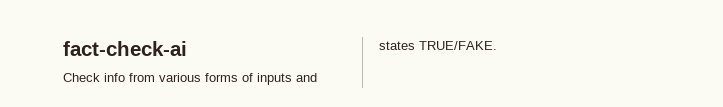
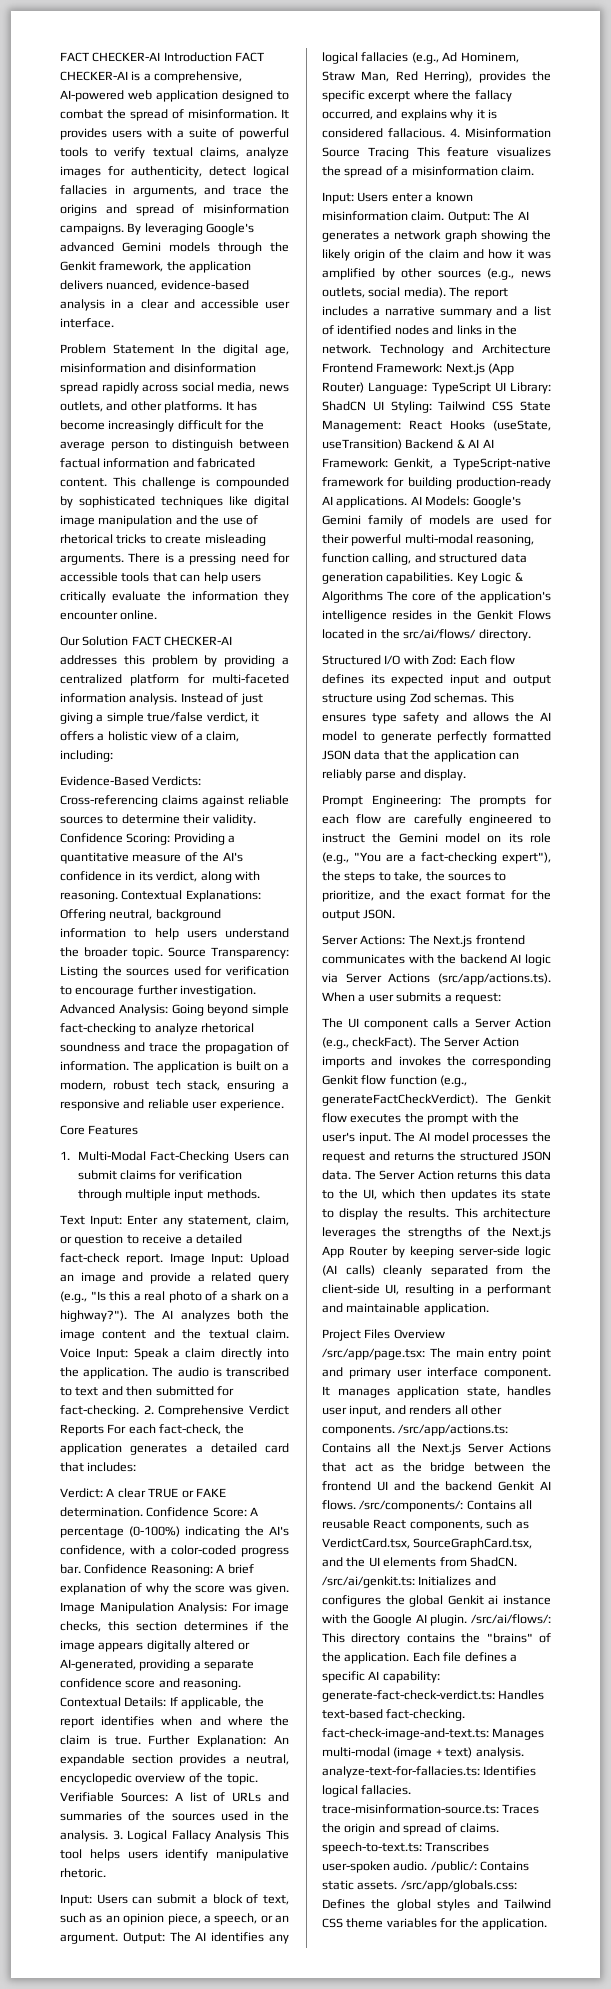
- fact-check-ai
- Check info from various forms of inputs and states TRUE/FAKE.
+ FACT CHECKER-AI Introduction FACT CHECKER-AI is a comprehensive, AI-powered web application designed to combat the spread of misinformation. It provides users with a suite of powerful tools to verify textual claims, analyze images for authenticity, detect logical fallacies in arguments, and trace the origins and spread of misinformation campaigns. By leveraging Google's advanced Gemini models through the Genkit framework, the application delivers nuanced, evidence-based analysis in a clear and accessible user interface.
+ Problem Statement In the digital age, misinformation and disinformation spread rapidly across social media, news outlets, and other platforms. It has become increasingly difficult for the average person to distinguish between factual information and fabricated content. This challenge is compounded by sophisticated techniques like digital image manipulation and the use of rhetorical tricks to create misleading arguments. There is a pressing need for accessible tools that can help users critically evaluate the information they encounter online.
+ Our Solution FACT CHECKER-AI addresses this problem by providing a centralized platform for multi-faceted information analysis. Instead of just giving a simple true/false verdict, it offers a holistic view of a claim, including:
+ Evidence-Based Verdicts: Cross-referencing claims against reliable sources to determine their validity. Confidence Scoring: Providing a quantitative measure of the AI's confidence in its verdict, along with reasoning. Contextual Explanations: Offering neutral, background information to help users understand the broader topic. Source Transparency: Listing the sources used for verification to encourage further investigation. Advanced Analysis: Going beyond simple fact-checking to analyze rhetorical soundness and trace the propagation of information. The application is built on a modern, robust tech stack, ensuring a responsive and reliable user experience.
+ Core Features
+ 1. Multi-Modal Fact-Checking Users can submit claims for verification through multiple input methods.
+ Text Input: Enter any statement, claim, or question to receive a detailed fact-check report. Image Input: Upload an image and provide a related query (e.g., "Is this a real photo of a shark on a highway?"). The AI analyzes both the image content and the textual claim. Voice Input: Speak a claim directly into the application. The audio is transcribed to text and then submitted for fact-checking. 2. Comprehensive Verdict Reports For each fact-check, the application generates a detailed card that includes:
+ Verdict: A clear TRUE or FAKE determination. Confidence Score: A percentage (0-100%) indicating the AI's confidence, with a color-coded progress bar. Confidence Reasoning: A brief explanation of why the score was given. Image Manipulation Analysis: For image checks, this section determines if the image appears digitally altered or AI-generated, providing a separate confidence score and reasoning. Contextual Details: If applicable, the report identifies when and where the claim is true. Further Explanation: An expandable section provides a neutral, encyclopedic overview of the topic. Verifiable Sources: A list of URLs and summaries of the sources used in the analysis. 3. Logical Fallacy Analysis This tool helps users identify manipulative rhetoric.
+ Input: Users can submit a block of text, such as an opinion piece, a speech, or an argument. Output: The AI identifies any logical fallacies (e.g., Ad Hominem, Straw Man, Red Herring), provides the specific excerpt where the fallacy occurred, and explains why it is considered fallacious. 4. Misinformation Source Tracing This feature visualizes the spread of a misinformation claim.
+ Input: Users enter a known misinformation claim. Output: The AI generates a network graph showing the likely origin of the claim and how it was amplified by other sources (e.g., news outlets, social media). The report includes a narrative summary and a list of identified nodes and links in the network. Technology and Architecture Frontend Framework: Next.js (App Router) Language: TypeScript UI Library: ShadCN UI Styling: Tailwind CSS State Management: React Hooks (useState, useTransition) Backend & AI AI Framework: Genkit, a TypeScript-native framework for building production-ready AI applications. AI Models: Google's Gemini family of models are used for their powerful multi-modal reasoning, function calling, and structured data generation capabilities. Key Logic & Algorithms The core of the application's intelligence resides in the Genkit Flows located in the src/ai/flows/ directory.
+ Structured I/O with Zod: Each flow defines its expected input and output structure using Zod schemas. This ensures type safety and allows the AI model to generate perfectly formatted JSON data that the application can reliably parse and display.
+ Prompt Engineering: The prompts for each flow are carefully engineered to instruct the Gemini model on its role (e.g., "You are a fact-checking expert"), the steps to take, the sources to prioritize, and the exact format for the output JSON.
+ Server Actions: The Next.js frontend communicates with the backend AI logic via Server Actions (src/app/actions.ts). When a user submits a request:
+ The UI component calls a Server Action (e.g., checkFact). The Server Action imports and invokes the corresponding Genkit flow function (e.g., generateFactCheckVerdict). The Genkit flow executes the prompt with the user's input. The AI model processes the request and returns the structured JSON data. The Server Action returns this data to the UI, which then updates its state to display the results. This architecture leverages the strengths of the Next.js App Router by keeping server-side logic (AI calls) cleanly separated from the client-side UI, resulting in a performant and maintainable application.
+ Project Files Overview /src/app/page.tsx: The main entry point and primary user interface component. It manages application state, handles user input, and renders all other components. /src/app/actions.ts: Contains all the Next.js Server Actions that act as the bridge between the frontend UI and the backend Genkit AI flows. /src/components/: Contains all reusable React components, such as VerdictCard.tsx, SourceGraphCard.tsx, and the UI elements from ShadCN. /src/ai/genkit.ts: Initializes and configures the global Genkit ai instance with the Google AI plugin. /src/ai/flows/: This directory contains the "brains" of the application. Each file defines a specific AI capability: generate-fact-check-verdict.ts: Handles text-based fact-checking. fact-check-image-and-text.ts: Manages multi-modal (image + text) analysis. analyze-text-for-fallacies.ts: Identifies logical fallacies. trace-misinformation-source.ts: Traces the origin and spread of claims. speech-to-text.ts: Transcribes user-spoken audio. /public/: Contains static assets. /src/app/globals.css: Defines the global styles and Tailwind CSS theme variables for the application.

